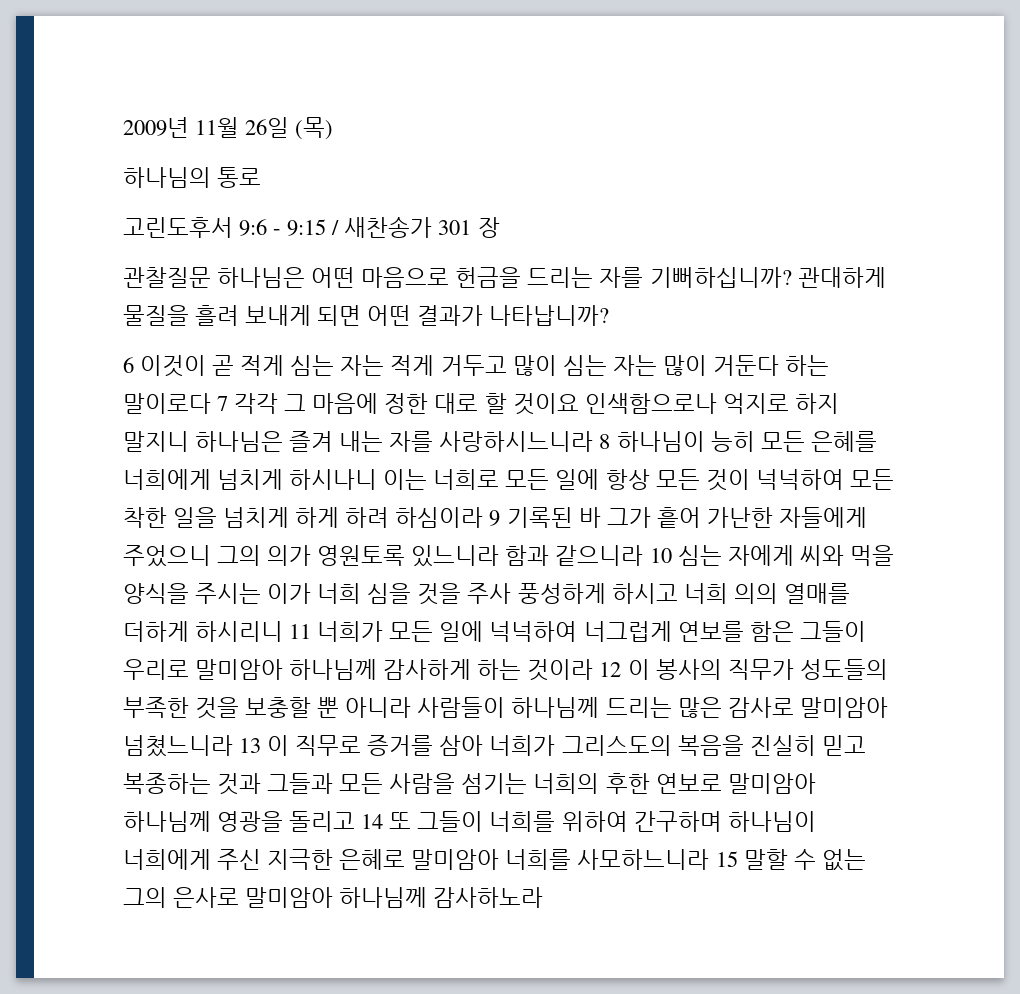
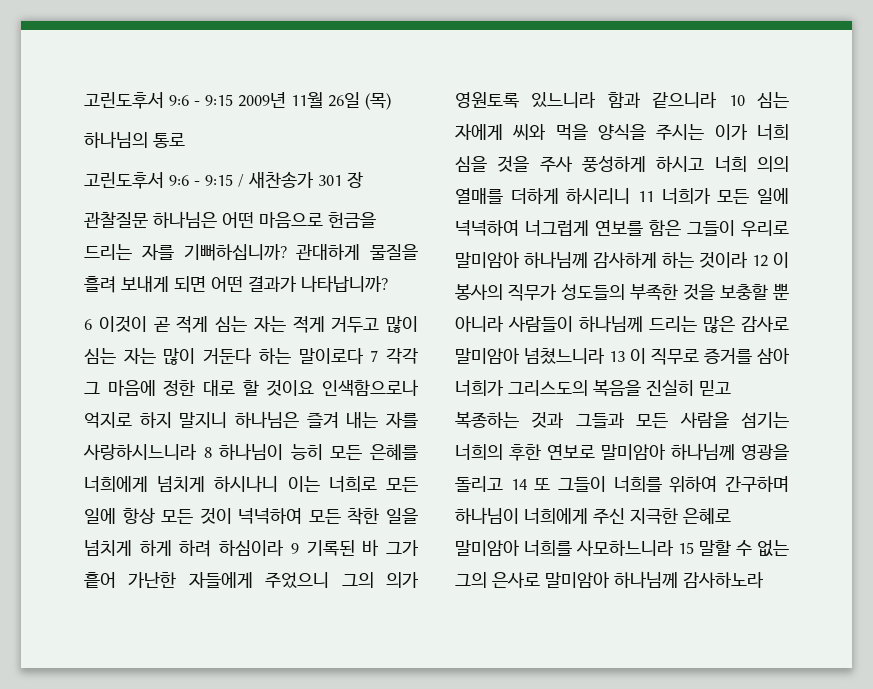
- 2009년 11월 26일 (목)
+ 고린도후서 9:6 - 9:15 2009년 11월 26일 (목)

